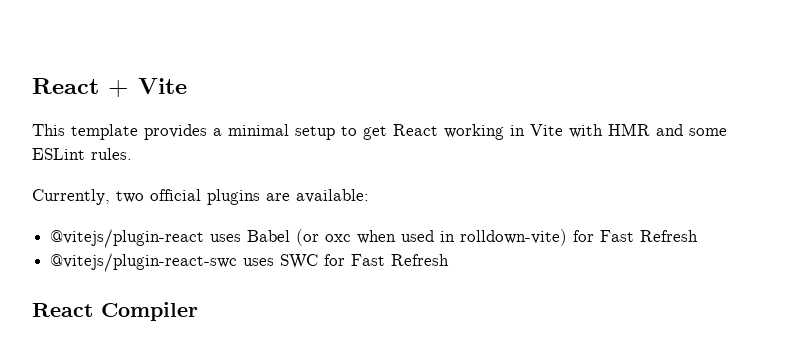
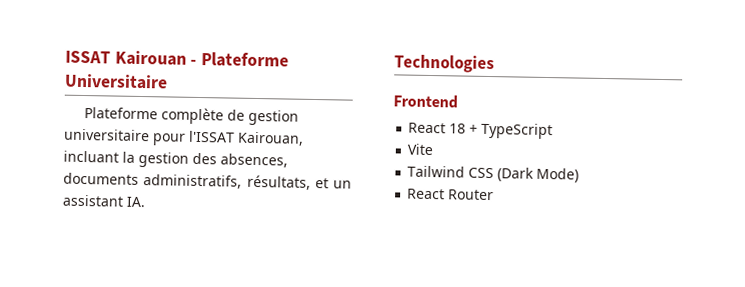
- React + Vite
- This template provides a minimal setup to get React working in Vite with HMR and some ESLint rules.
- Currently, two official plugins are available:
- @vitejs/plugin-react uses Babel (or oxc when used in rolldown-vite) for Fast Refresh
- @vitejs/plugin-react-swc uses SWC for Fast Refresh
- React Compiler
+ ISSAT Kairouan - Plateforme Universitaire
+ Plateforme complète de gestion universitaire pour l'ISSAT Kairouan, incluant la gestion des absences, documents administratifs, résultats, et un assistant IA.
+ Technologies
+ Frontend
+ React 18 + TypeScript
+ Vite
+ Tailwind CSS (Dark Mode)
+ React Router

